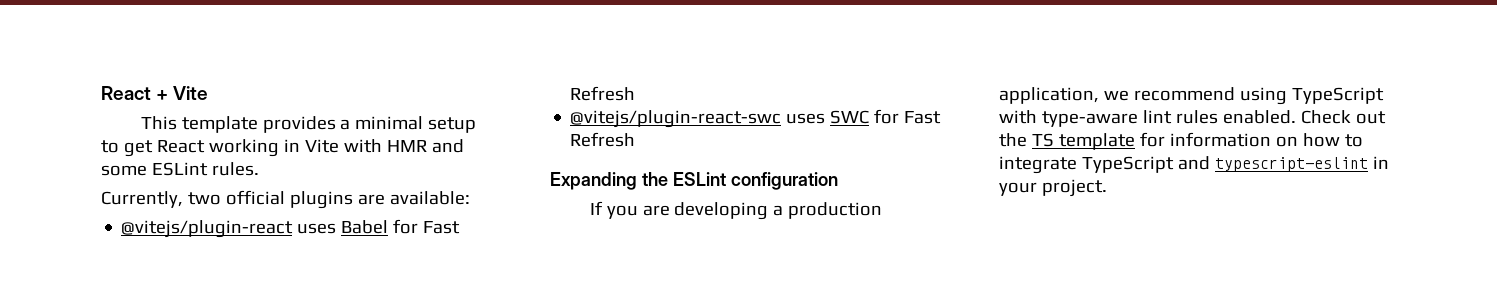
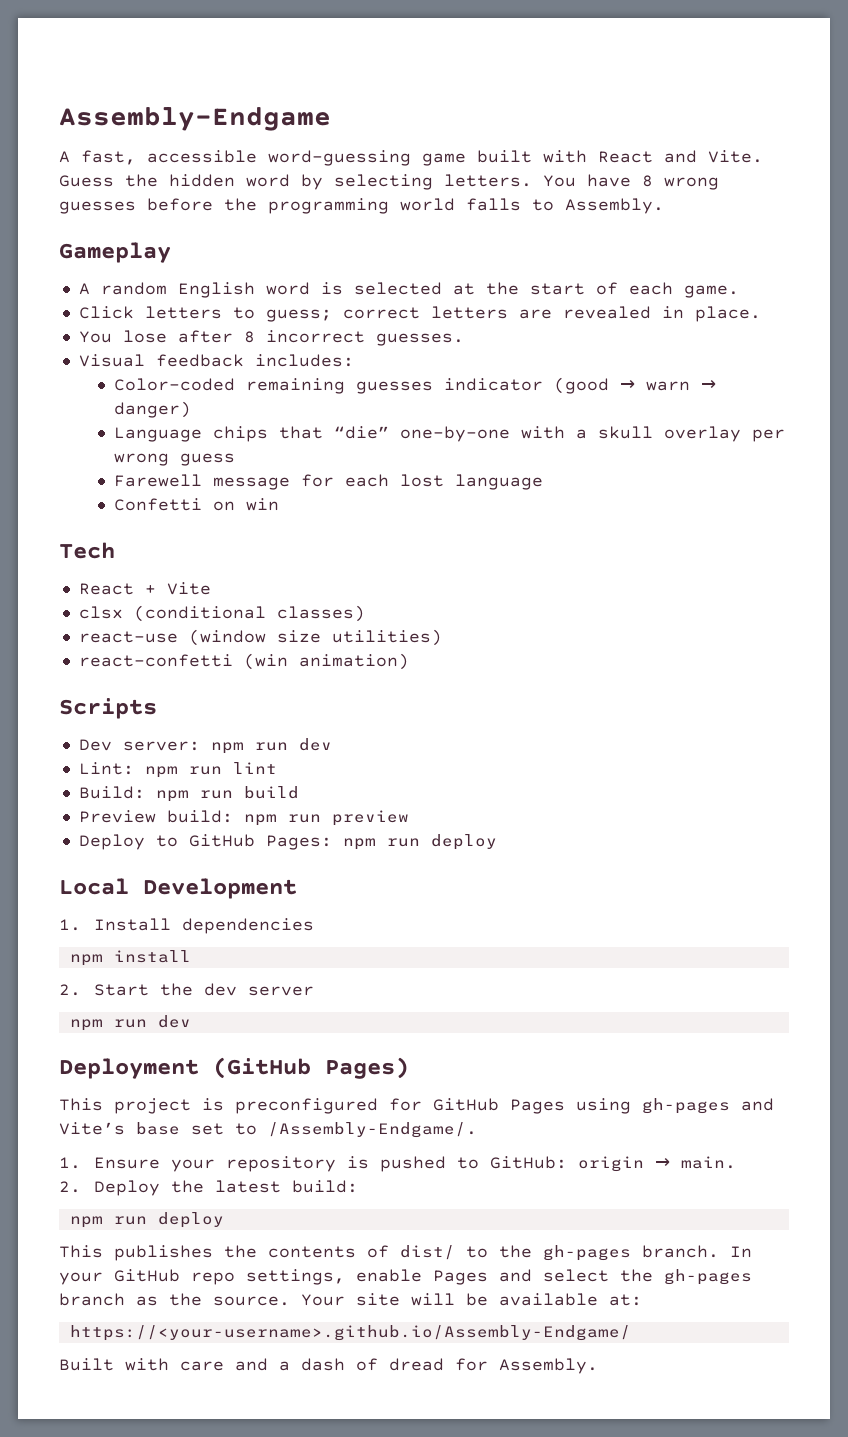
+ Assembly-Endgame
+ A fast, accessible word-guessing game built with React and Vite. Guess the hidden word by selecting letters. You have 8 wrong guesses before the programming world falls to Assembly.
+ Gameplay
+ A random English word is selected at the start of each game.
+ Click letters to guess; correct letters are revealed in place.
+ You lose after 8 incorrect guesses.
+ Visual feedback includes:
+ Color-coded remaining guesses indicator (good → warn → danger)
+ Language chips that “die” one-by-one with a skull overlay per wrong guess
+ Farewell message for each lost language
+ Confetti on win
+ Tech
  React + Vite
- This template provides a minimal setup to get React working in Vite with HMR and some ESLint rules.
- Currently, two official plugins are available:
- @vitejs/plugin-react uses Babel for Fast Refresh
- @vitejs/plugin-react-swc uses SWC for Fast Refresh
- Expanding the ESLint configuration
- If you are developing a production application, we recommend using TypeScript with type-aware lint rules enabled. Check out the TS template for information on how to integrate TypeScript and typescript-eslint in your project.
+ clsx (conditional classes)
+ react-use (window size utilities)
+ react-confetti (win animation)
+ Scripts
+ Dev server: npm run dev
+ Lint: npm run lint
+ Build: npm run build
+ Preview build: npm run preview
+ Deploy to GitHub Pages: npm run deploy
+ Local Development
+ 1. Install dependencies
+ npm install
+ 2. Start the dev server
+ npm run dev
+ Deployment (GitHub Pages)
+ This project is preconfigured for GitHub Pages using gh-pages and Vite’s base set to /Assembly-Endgame/.
+ 1. Ensure your repository is pushed to GitHub: origin → main.
+ 2. Deploy the latest build:
+ npm run deploy
+ This publishes the contents of dist/ to the gh-pages branch. In your GitHub repo settings, enable Pages and select the gh-pages branch as the source. Your site will be available at:
+ https://<your-username>.github.io/Assembly-Endgame/
+ Built with care and a dash of dread for Assembly.

